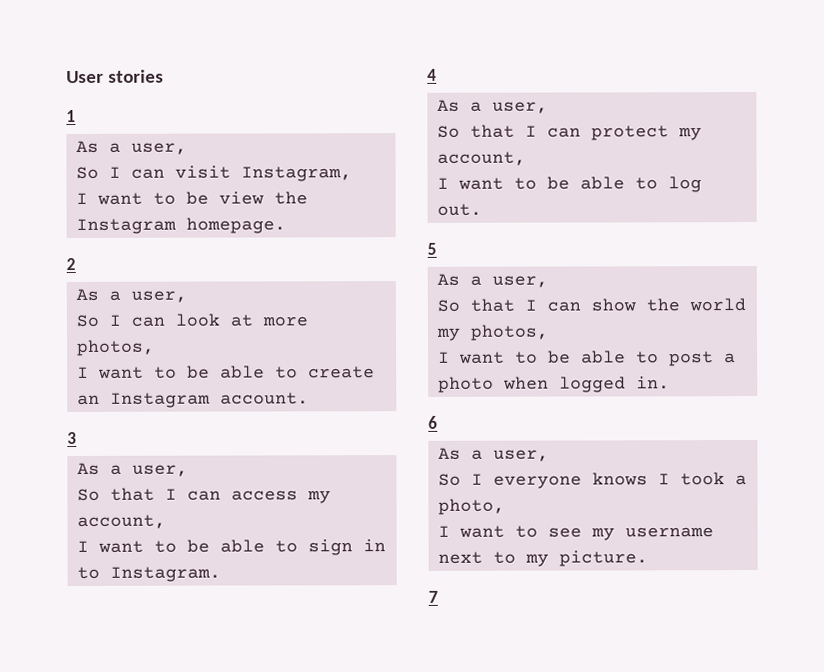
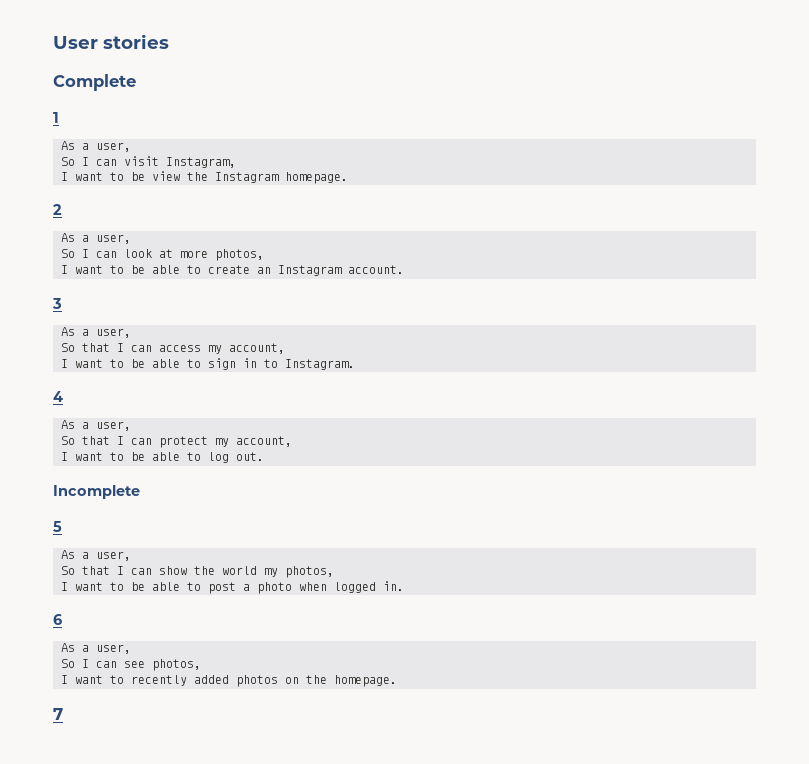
+ Complete
+ Incomplete
- So I everyone knows I took a photo,
- I want to see my username next to my picture.
+ So I can see photos,
+ I want to recently added photos on the homepage.

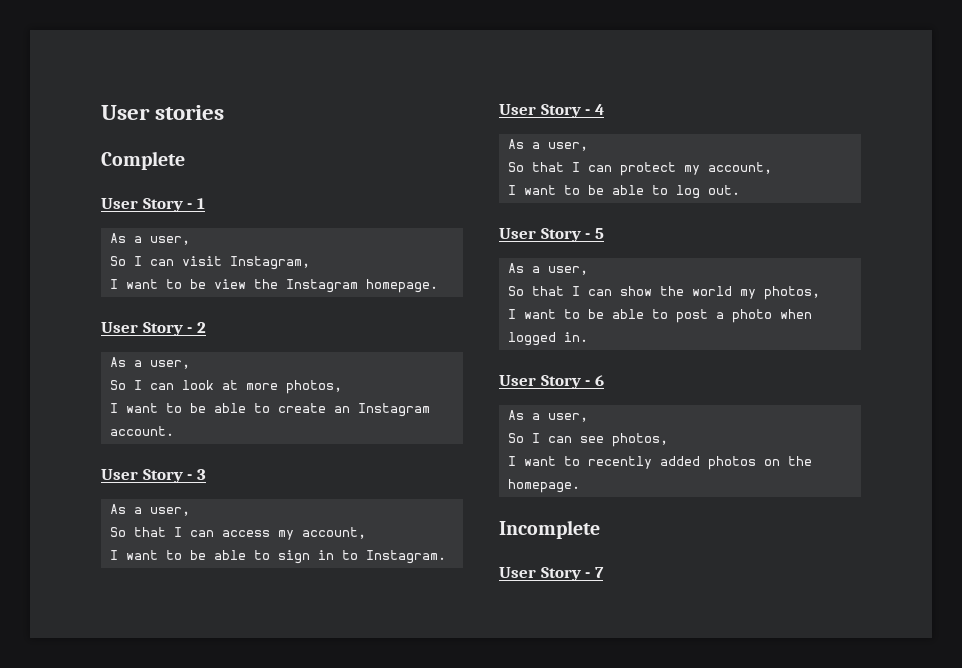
  Complete
- 1
+ User Story - 1
- 2
+ User Story - 2
- 3
+ User Story - 3
- 4
+ User Story - 4
- Incomplete
- 5
+ User Story - 5
- 6
+ User Story - 6
- 7
+ Incomplete
+ User Story - 7

